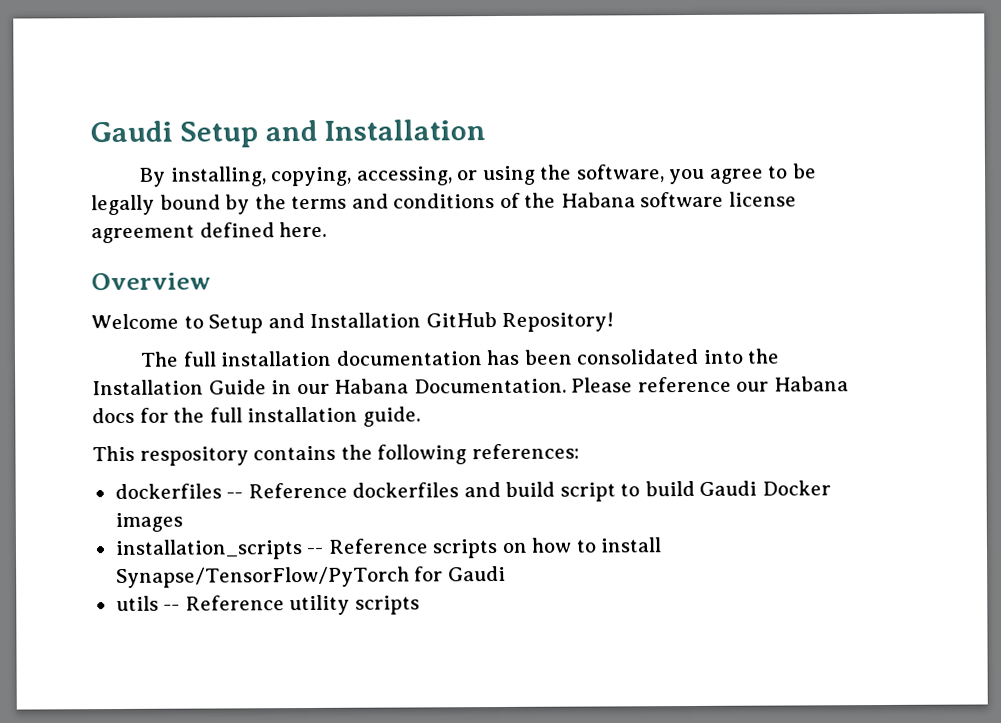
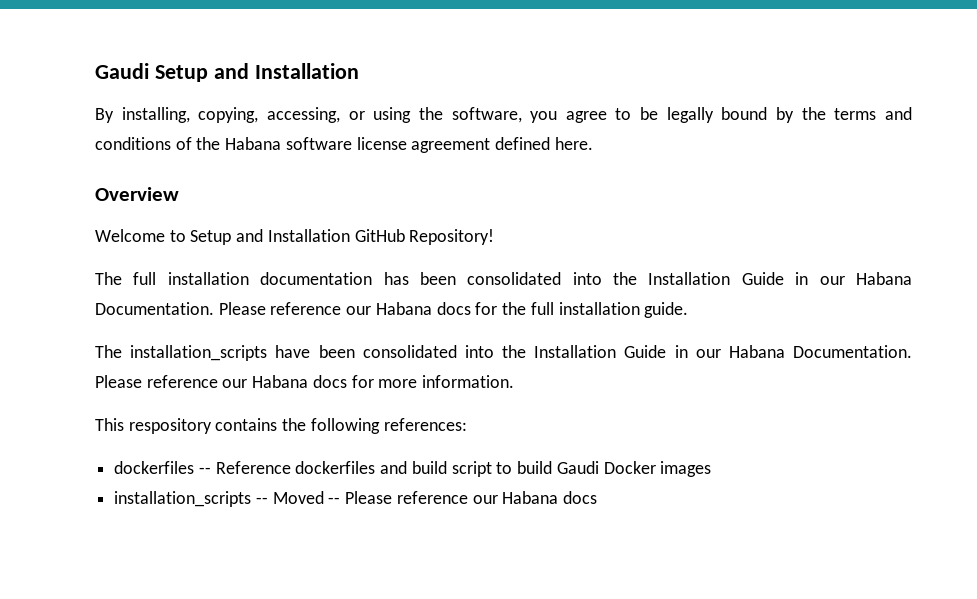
+ The installation_scripts have been consolidated into the Installation Guide in our Habana Documentation. Please reference our Habana docs for more information.
- installation_scripts -- Reference scripts on how to install Synapse/TensorFlow/PyTorch for Gaudi
- utils -- Reference utility scripts
+ installation_scripts -- Moved -- Please reference our Habana docs

